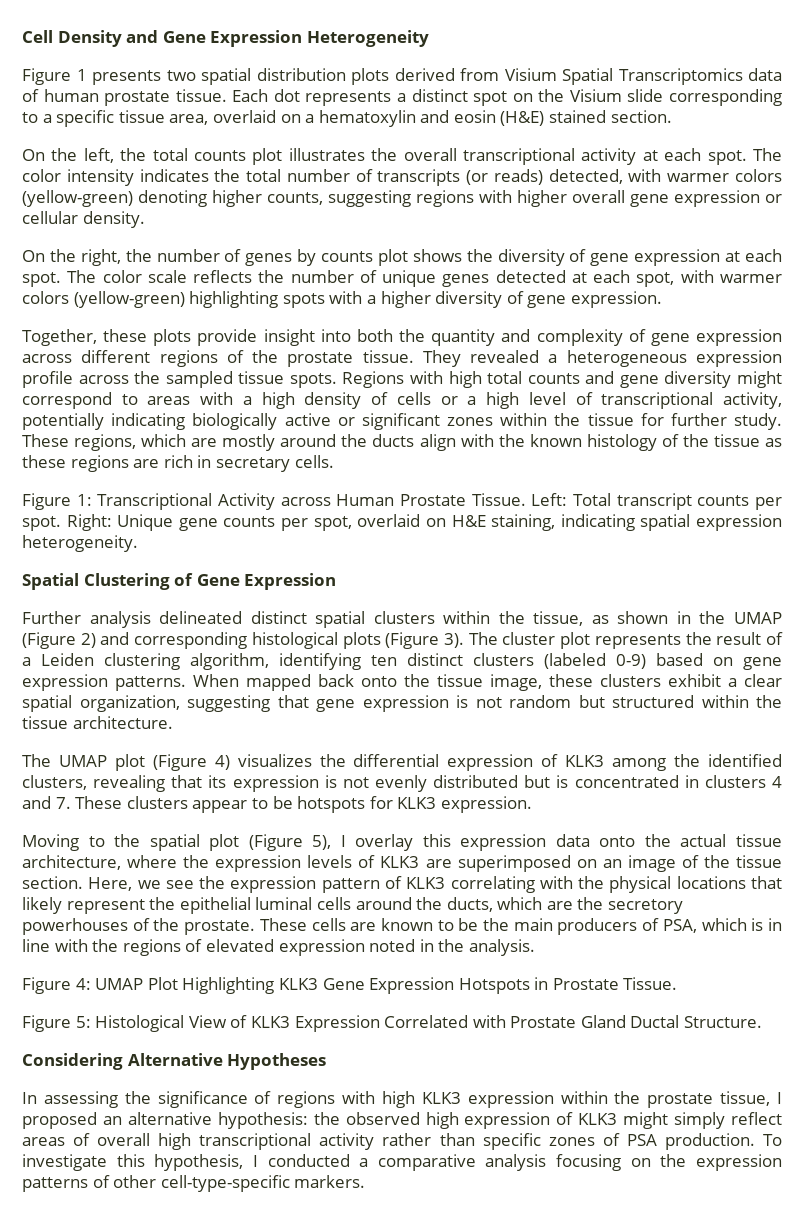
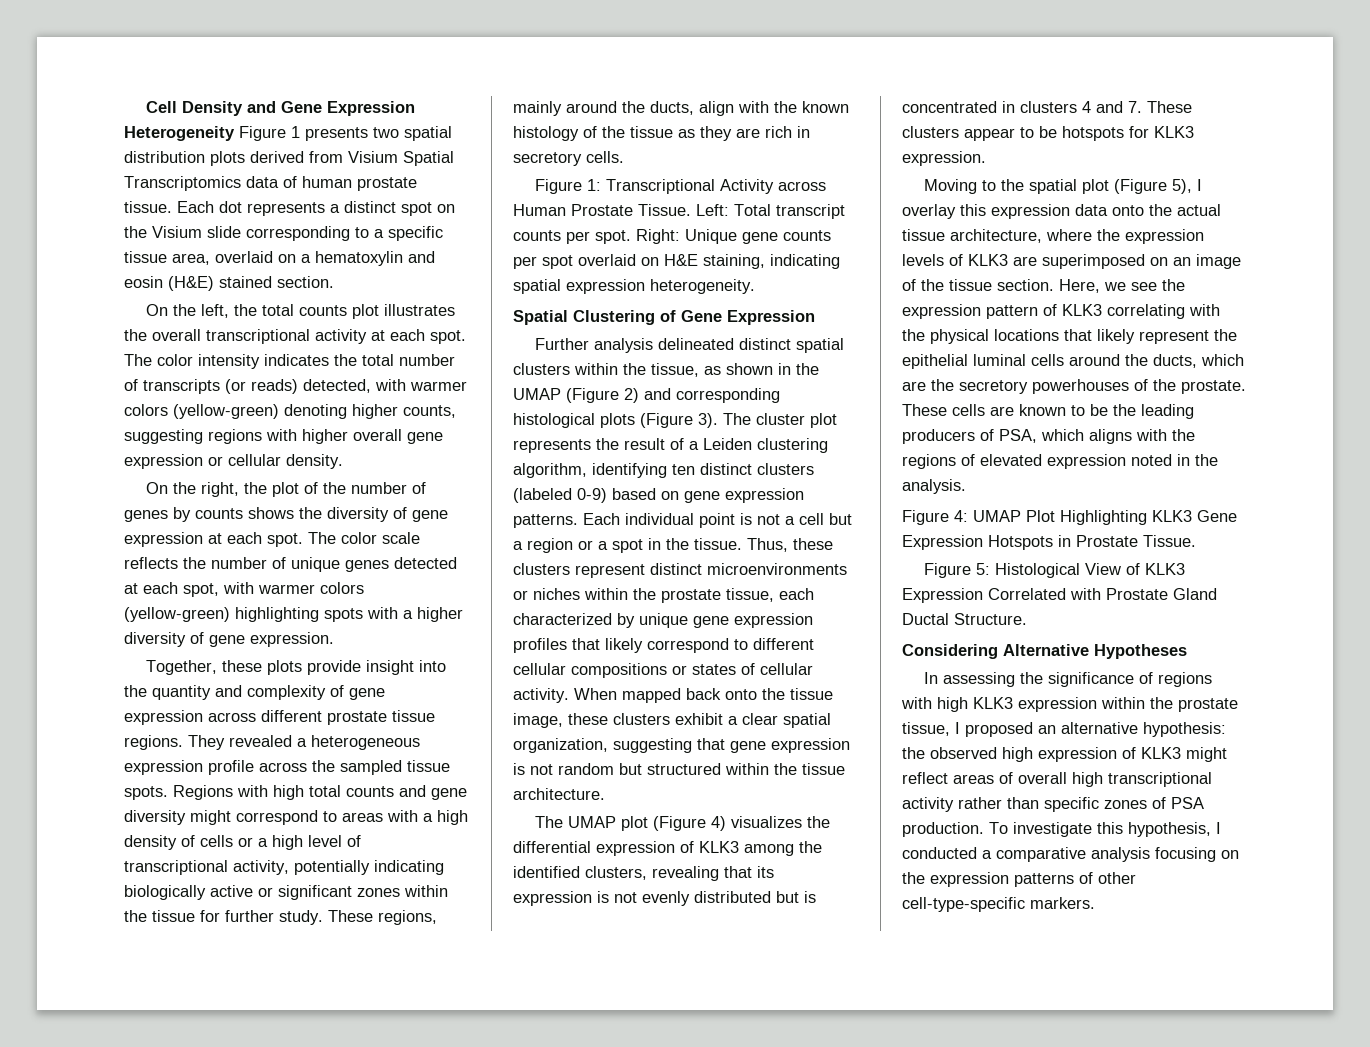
- Cell Density and Gene Expression Heterogeneity
- Figure 1 presents two spatial distribution plots derived from Visium Spatial Transcriptomics data of human prostate tissue.
+ Cell Density and Gene Expression Heterogeneity Figure 1 presents two spatial distribution plots derived from Visium Spatial Transcriptomics data of human prostate tissue.
- On the right, the number of genes by counts plot shows the diversity of gene expression at each spot.
+ On the right, the plot of the number of genes by counts shows the diversity of gene expression at each spot.
- Together, these plots provide insight into both the quantity and complexity of gene expression across different regions of the prostate tissue.
+ Together, these plots provide insight into the quantity and complexity of gene expression across different prostate tissue regions.
- These regions, which are mostly around the ducts align with the known histology of the tissue as these regions are rich in secretary cells.
+ These regions, mainly around the ducts, align with the known histology of the tissue as they are rich in secretory cells.
- Right: Unique gene counts per spot, overlaid on H&E staining, indicating spatial expression heterogeneity.
+ Right: Unique gene counts per spot overlaid on H&E staining, indicating spatial expression heterogeneity.
+ Each individual point is not a cell but a region or a spot in the tissue. Thus, these clusters represent distinct microenvironments or niches within the prostate tissue, each characterized by unique gene expression profiles that likely correspond to different cellular compositions or states of cellular activity.
- These cells are known to be the main producers of PSA, which is in line with the regions of elevated expression noted in the analysis.
+ These cells are known to be the leading producers of PSA, which aligns with the regions of elevated expression noted in the analysis.
- In assessing the significance of regions with high KLK3 expression within the prostate tissue, I proposed an alternative hypothesis: the observed high expression of KLK3 might simply reflect areas of overall high transcriptional activity rather than specific zones of PSA production.
+ In assessing the significance of regions with high KLK3 expression within the prostate tissue, I proposed an alternative hypothesis: the observed high expression of KLK3 might reflect areas of overall high transcriptional activity rather than specific zones of PSA production.

